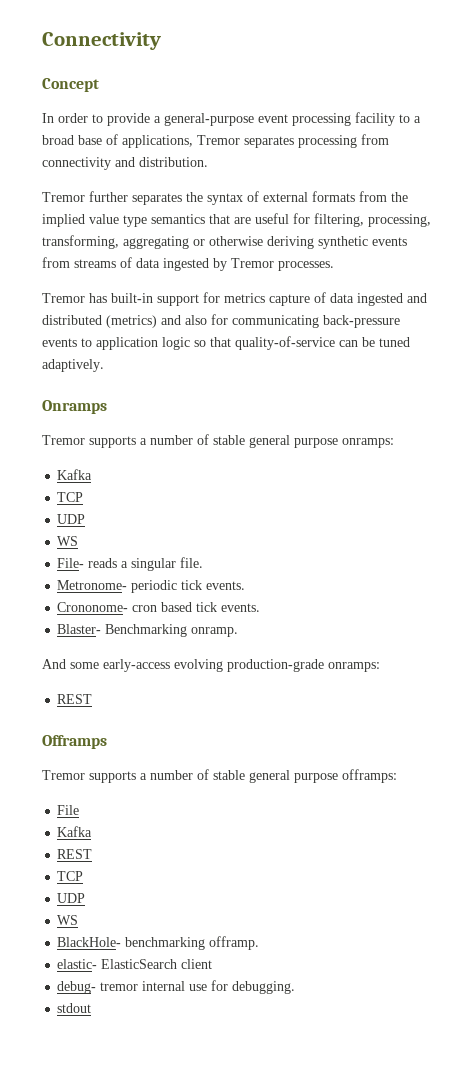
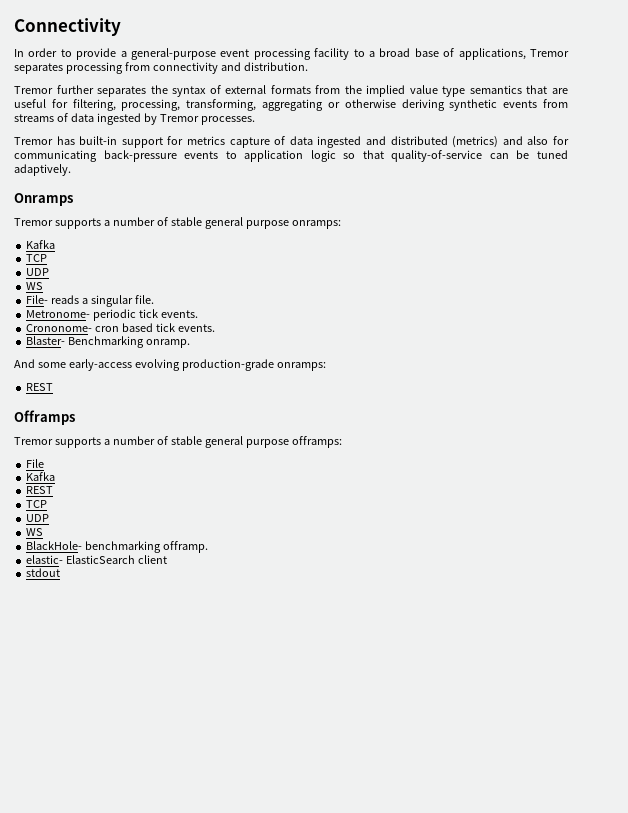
- Concept
- debug- tremor internal use for debugging.

